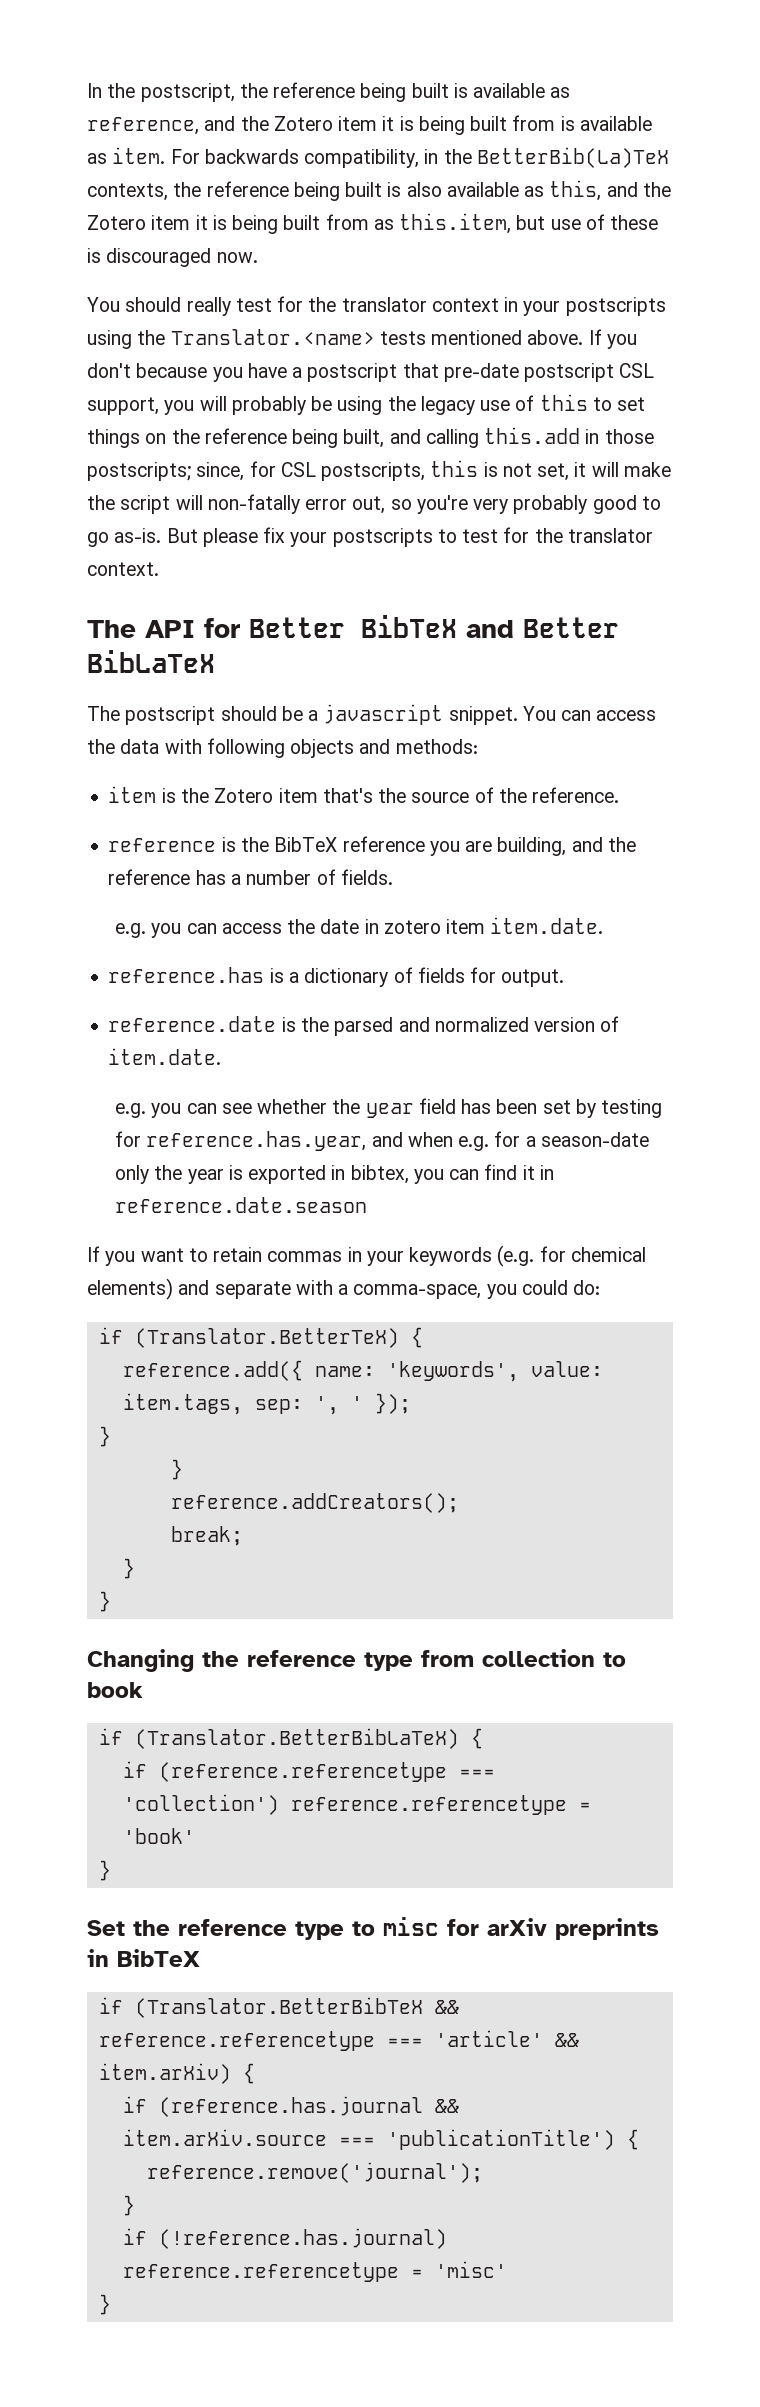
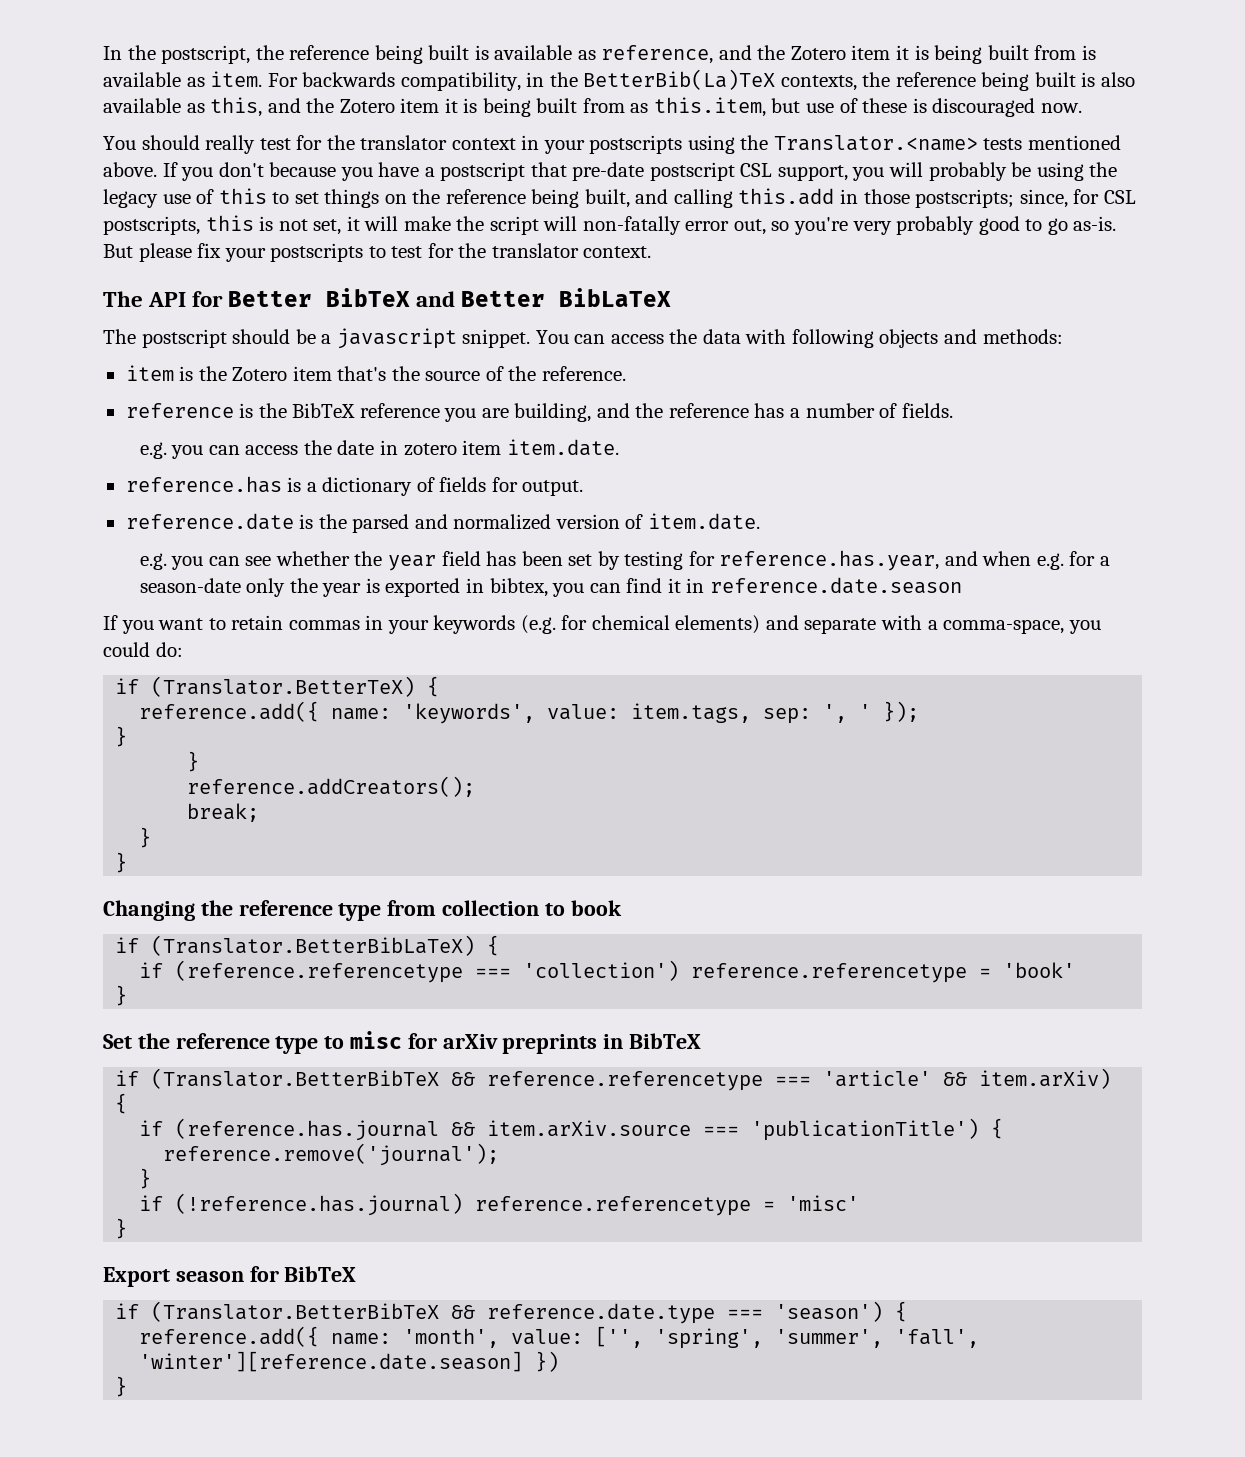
+ Export season for BibTeX
+ if (Translator.BetterBibTeX && reference.date.type === 'season') {
+ reference.add({ name: 'month', value: ['', 'spring', 'summer', 'fall', 'winter'][reference.date.season] })
+ }

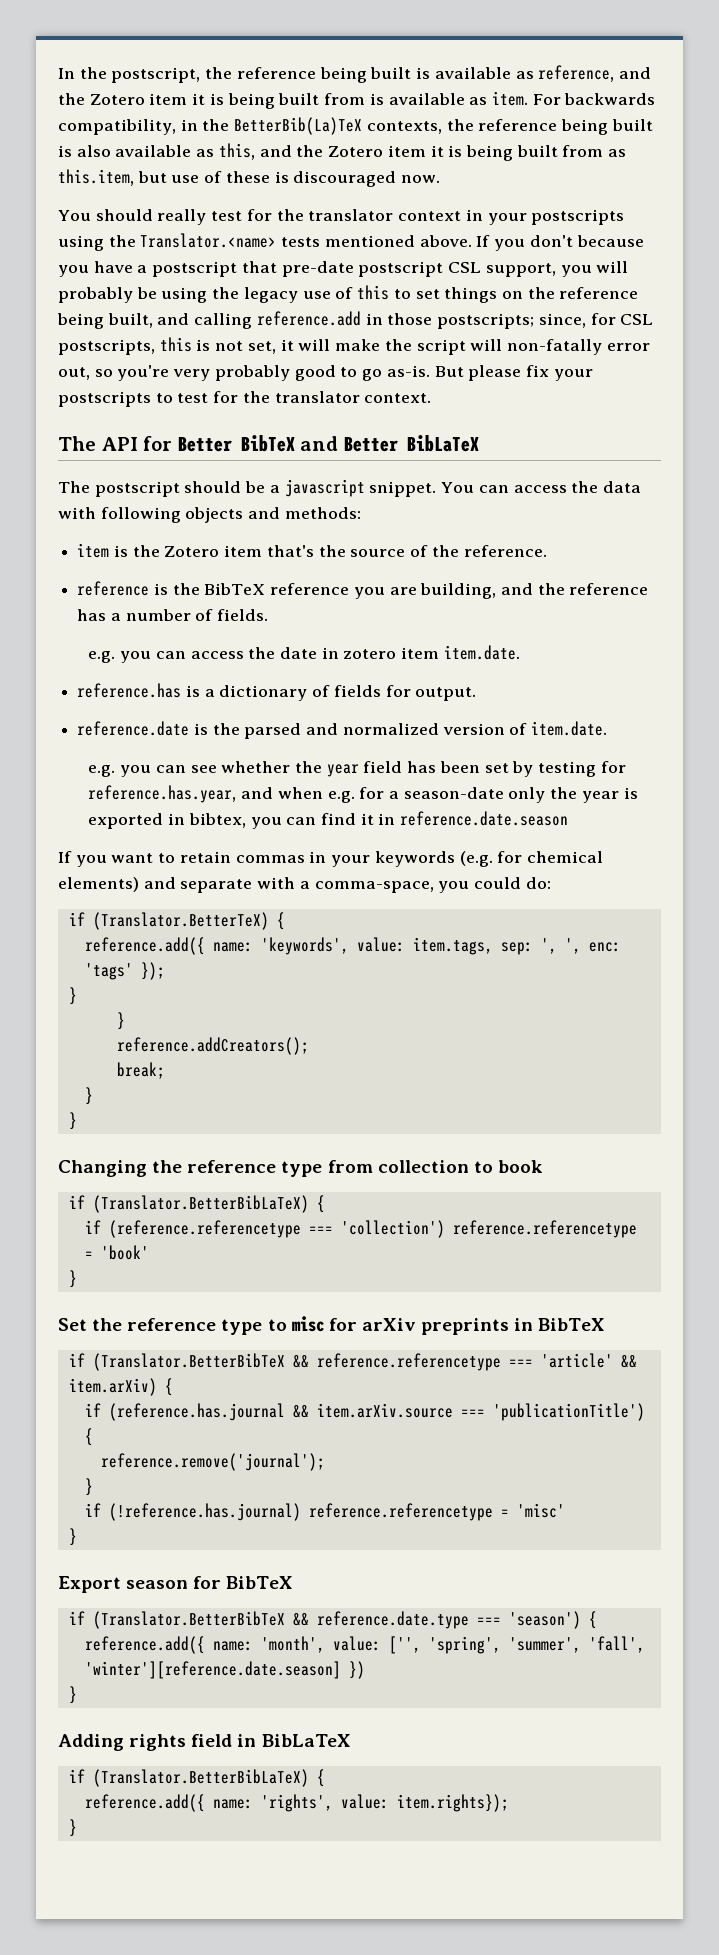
- If you don't because you have a postscript that pre-date postscript CSL support, you will probably be using the legacy use of this to set things on the reference being built, and calling this.add in those postscripts;
+ If you don't because you have a postscript that pre-date postscript CSL support, you will probably be using the legacy use of this to set things on the reference being built, and calling reference.add in those postscripts;
- reference.add({ name: 'keywords', value: item.tags, sep: ', ' });
+ reference.add({ name: 'keywords', value: item.tags, sep: ', ', enc: 'tags' });
+ Adding rights field in BibLaTeX
+ if (Translator.BetterBibLaTeX) {
+ reference.add({ name: 'rights', value: item.rights});
+ }

